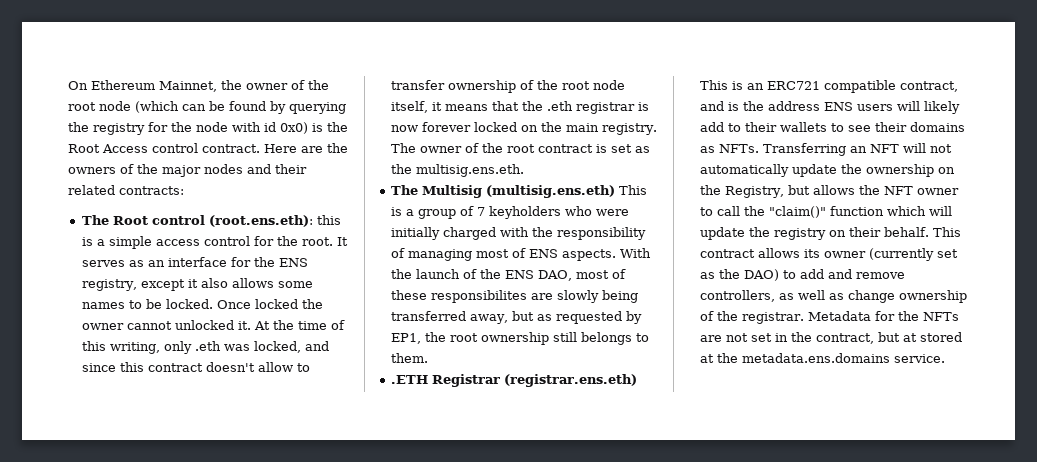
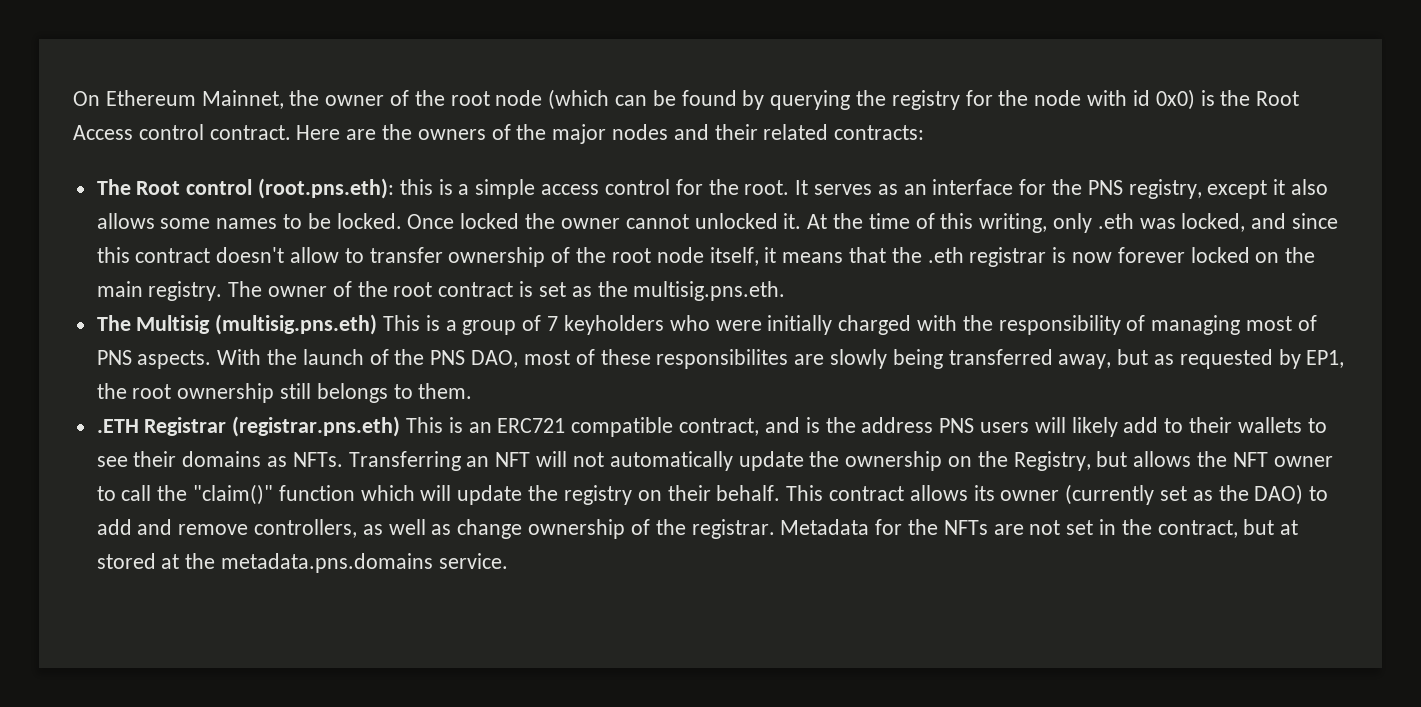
- The Root control (root.ens.eth): this is a simple access control for the root.
+ The Root control (root.pns.eth): this is a simple access control for the root.
- It serves as an interface for the ENS registry, except it also allows some names to be locked.
+ It serves as an interface for the PNS registry, except it also allows some names to be locked.
- The owner of the root contract is set as the multisig.ens.eth.
+ The owner of the root contract is set as the multisig.pns.eth.
- The Multisig (multisig.ens.eth) This is a group of 7 keyholders who were initially charged with the responsibility of managing most of ENS aspects.
+ The Multisig (multisig.pns.eth) This is a group of 7 keyholders who were initially charged with the responsibility of managing most of PNS aspects.
- With the launch of the ENS DAO, most of these responsibilites are slowly being transferred away, but as requested by EP1, the root ownership still belongs to them.
+ With the launch of the PNS DAO, most of these responsibilites are slowly being transferred away, but as requested by EP1, the root ownership still belongs to them.
- .ETH Registrar (registrar.ens.eth) This is an ERC721 compatible contract, and is the address ENS users will likely add to their wallets to see their domains as NFTs.
+ .ETH Registrar (registrar.pns.eth) This is an ERC721 compatible contract, and is the address PNS users will likely add to their wallets to see their domains as NFTs.
- Metadata for the NFTs are not set in the contract, but at stored at the metadata.ens.domains service.
+ Metadata for the NFTs are not set in the contract, but at stored at the metadata.pns.domains service.

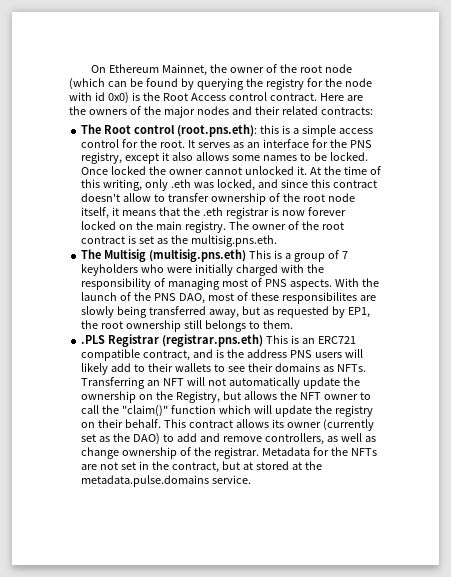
- .ETH Registrar (registrar.pns.eth) This is an ERC721 compatible contract, and is the address PNS users will likely add to their wallets to see their domains as NFTs.
+ .PLS Registrar (registrar.pns.eth) This is an ERC721 compatible contract, and is the address PNS users will likely add to their wallets to see their domains as NFTs.
- Metadata for the NFTs are not set in the contract, but at stored at the metadata.pns.domains service.
+ Metadata for the NFTs are not set in the contract, but at stored at the metadata.pulse.domains service.

